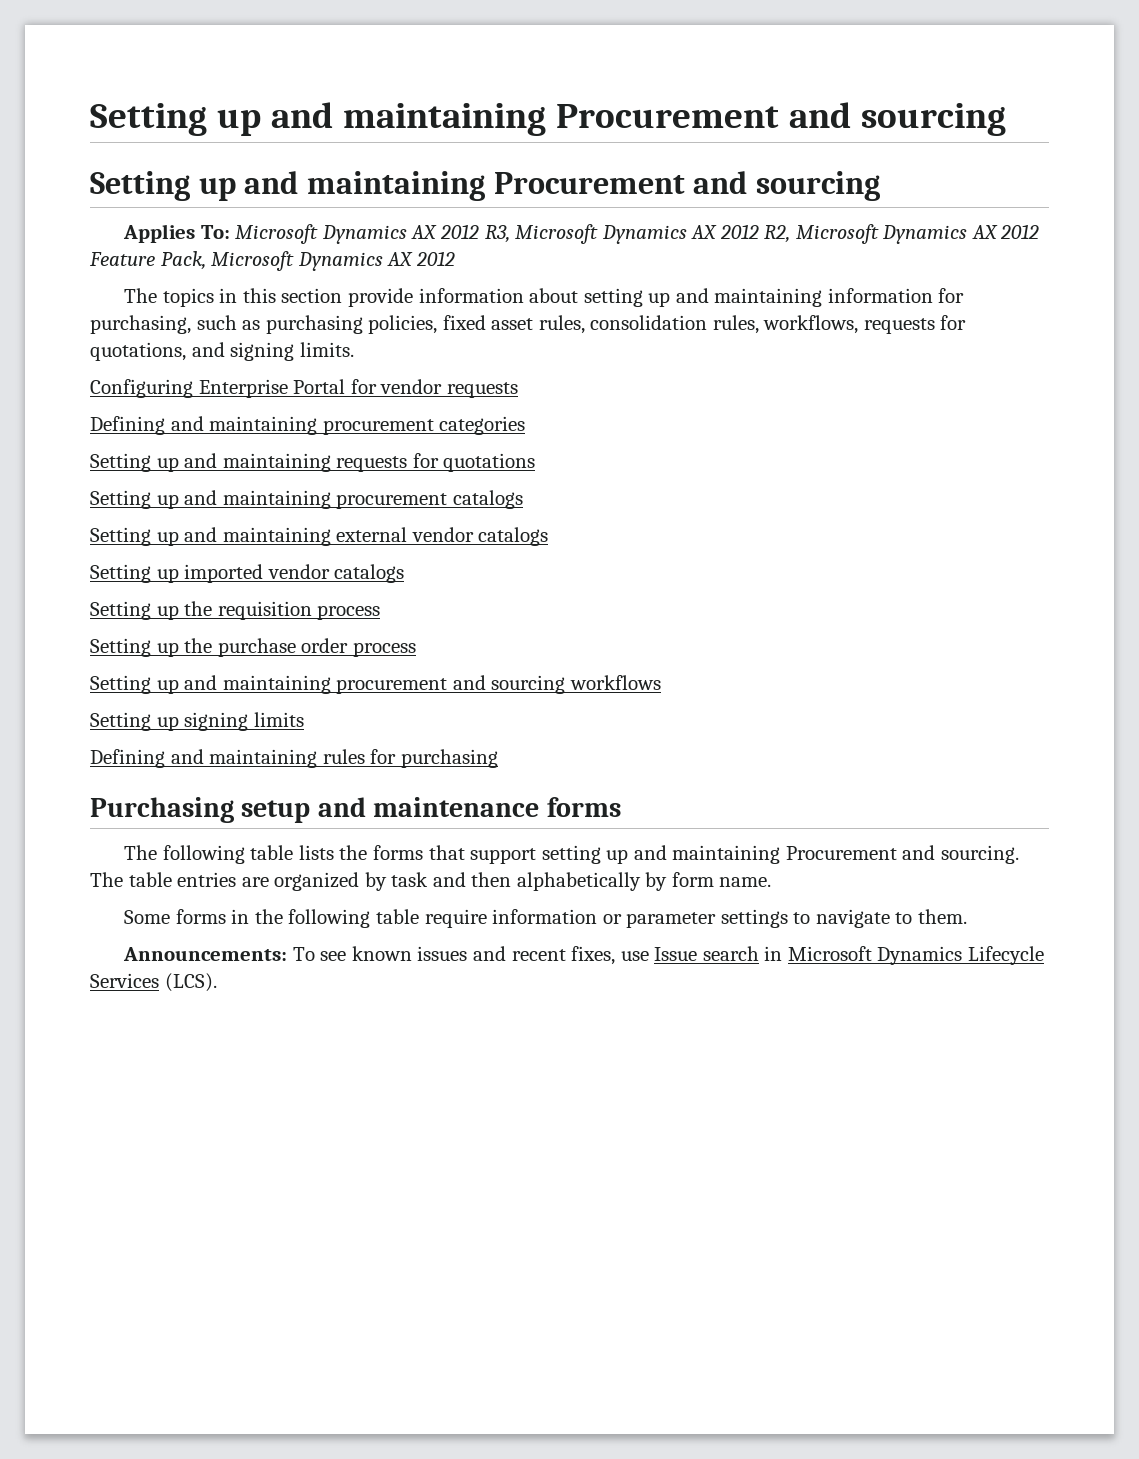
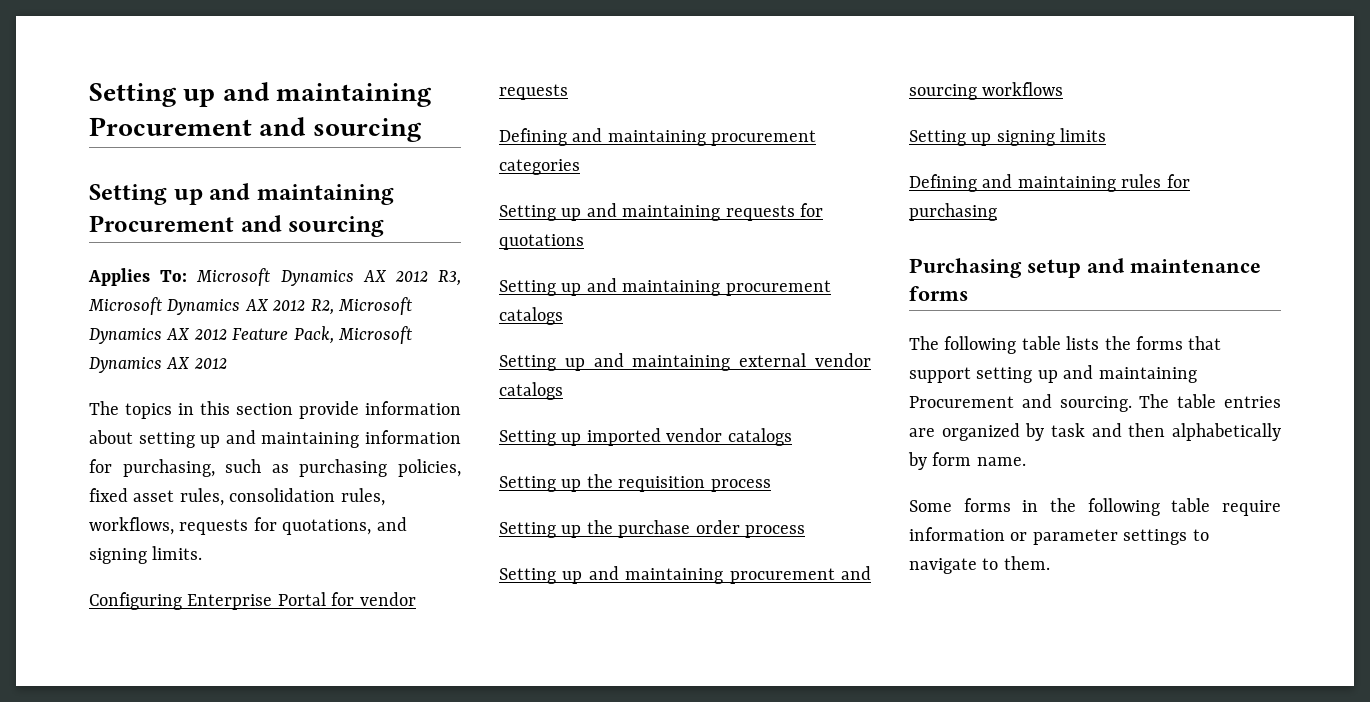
- Announcements: To see known issues and recent fixes, use Issue search in Microsoft Dynamics Lifecycle Services (LCS).

